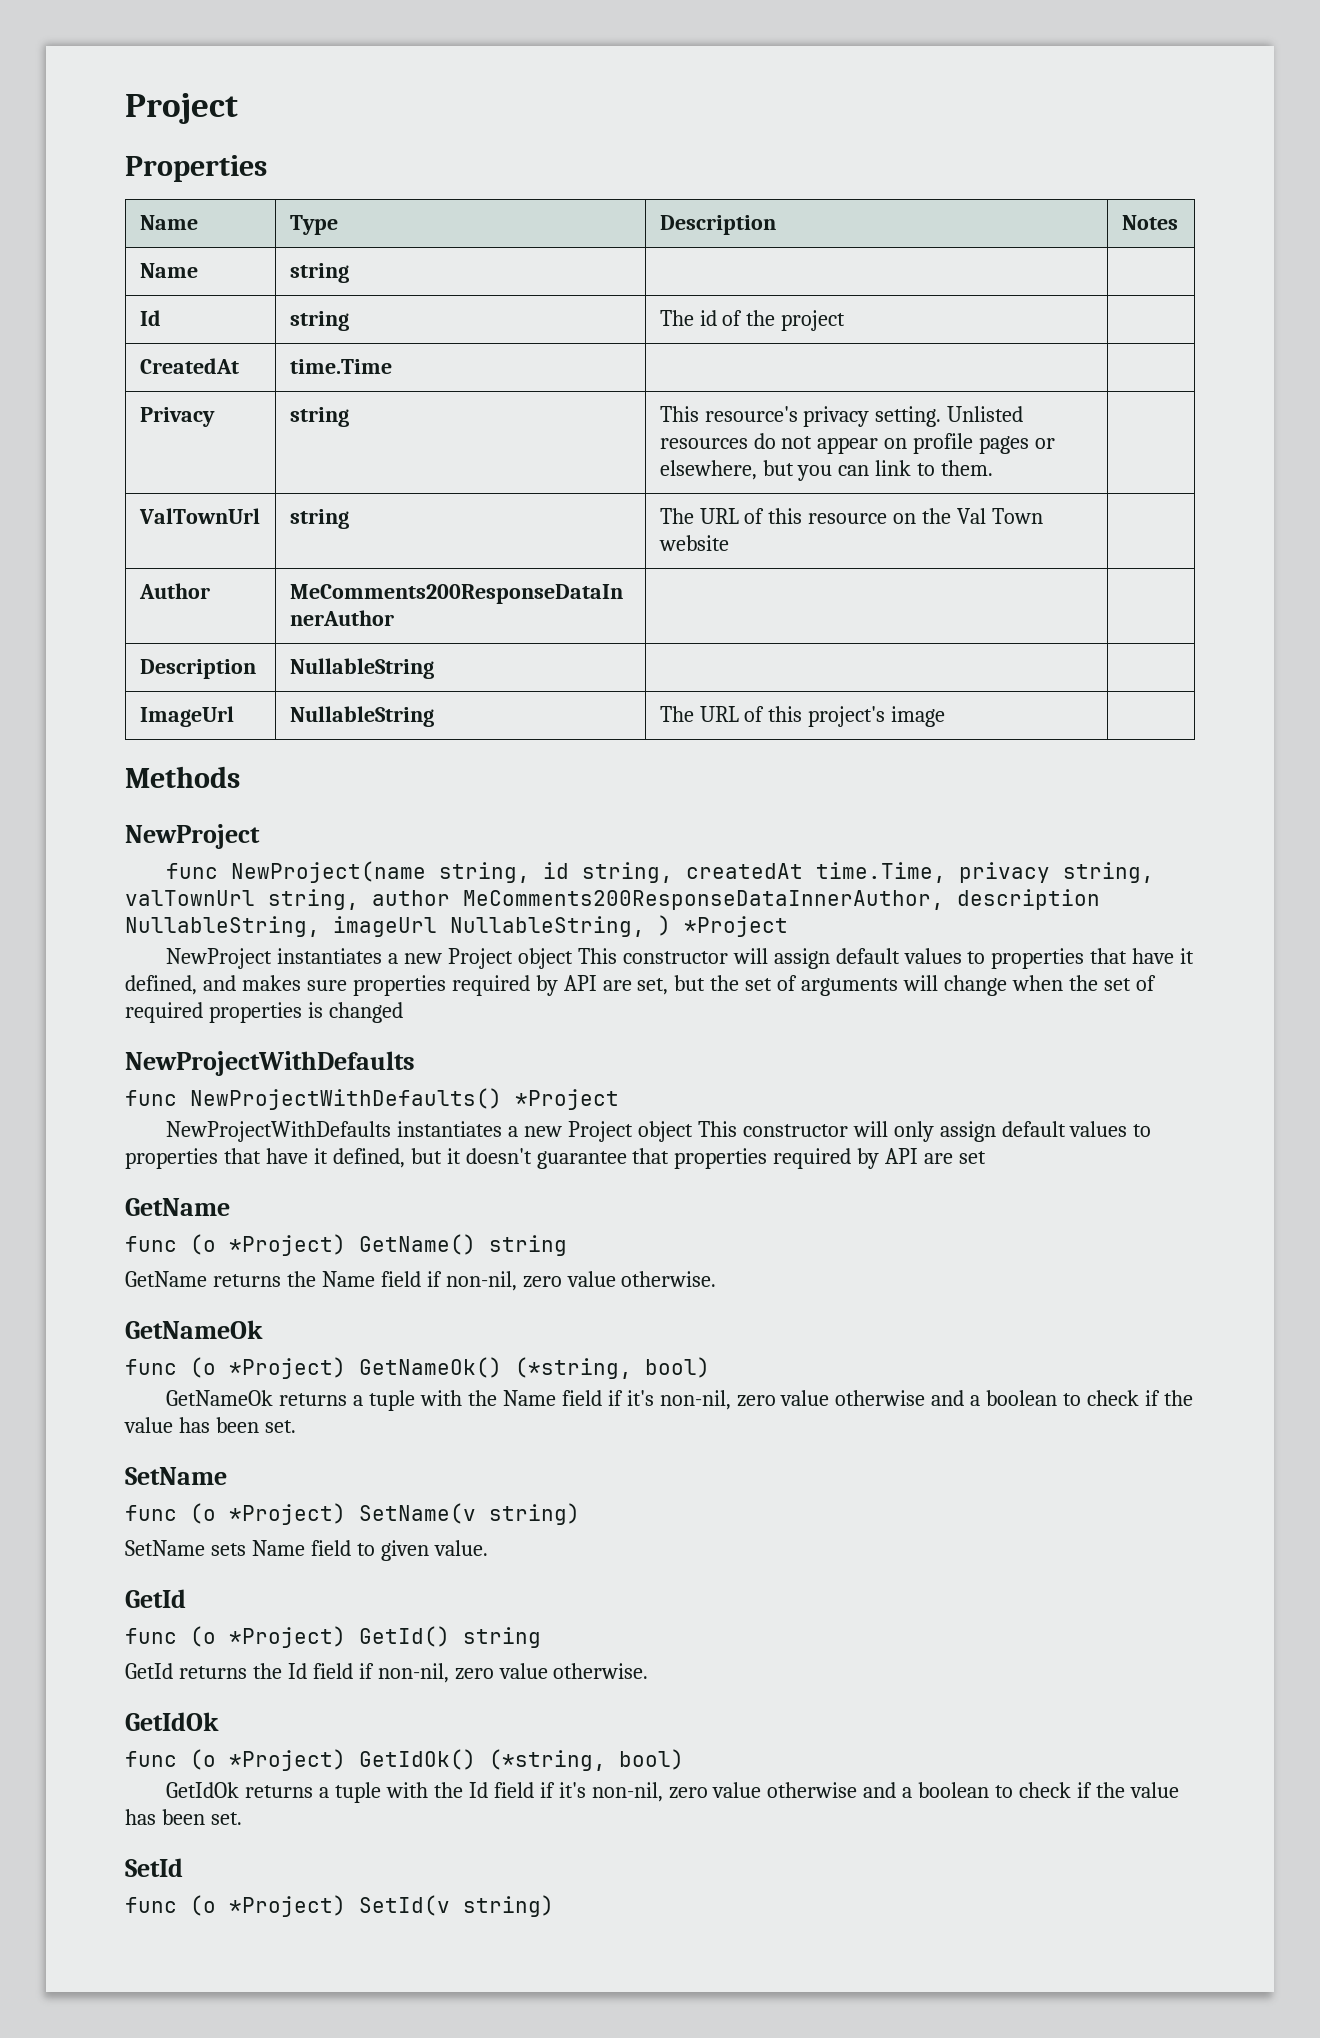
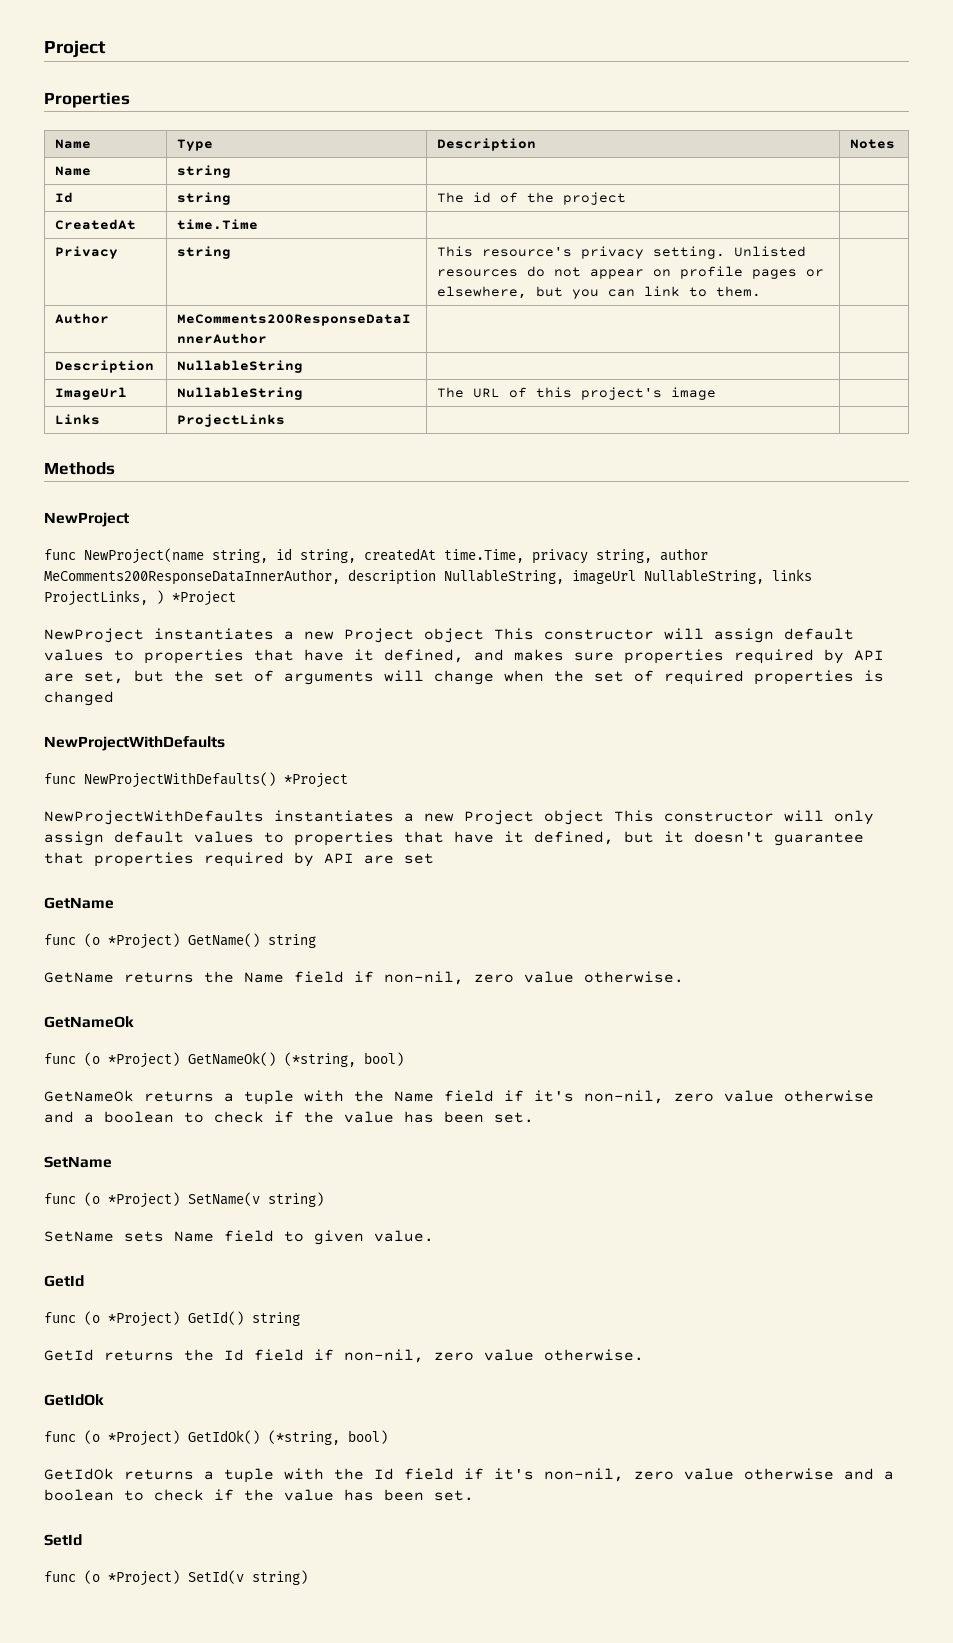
- ValTownUrl | string | The URL of this resource on the Val Town website |
+ Links | ProjectLinks | |
- func NewProject(name string, id string, createdAt time.Time, privacy string, valTownUrl string, author MeComments200ResponseDataInnerAuthor, description NullableString, imageUrl NullableString, ) *Project
+ func NewProject(name string, id string, createdAt time.Time, privacy string, author MeComments200ResponseDataInnerAuthor, description NullableString, imageUrl NullableString, links ProjectLinks, ) *Project

